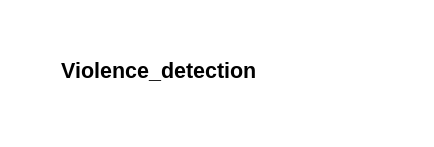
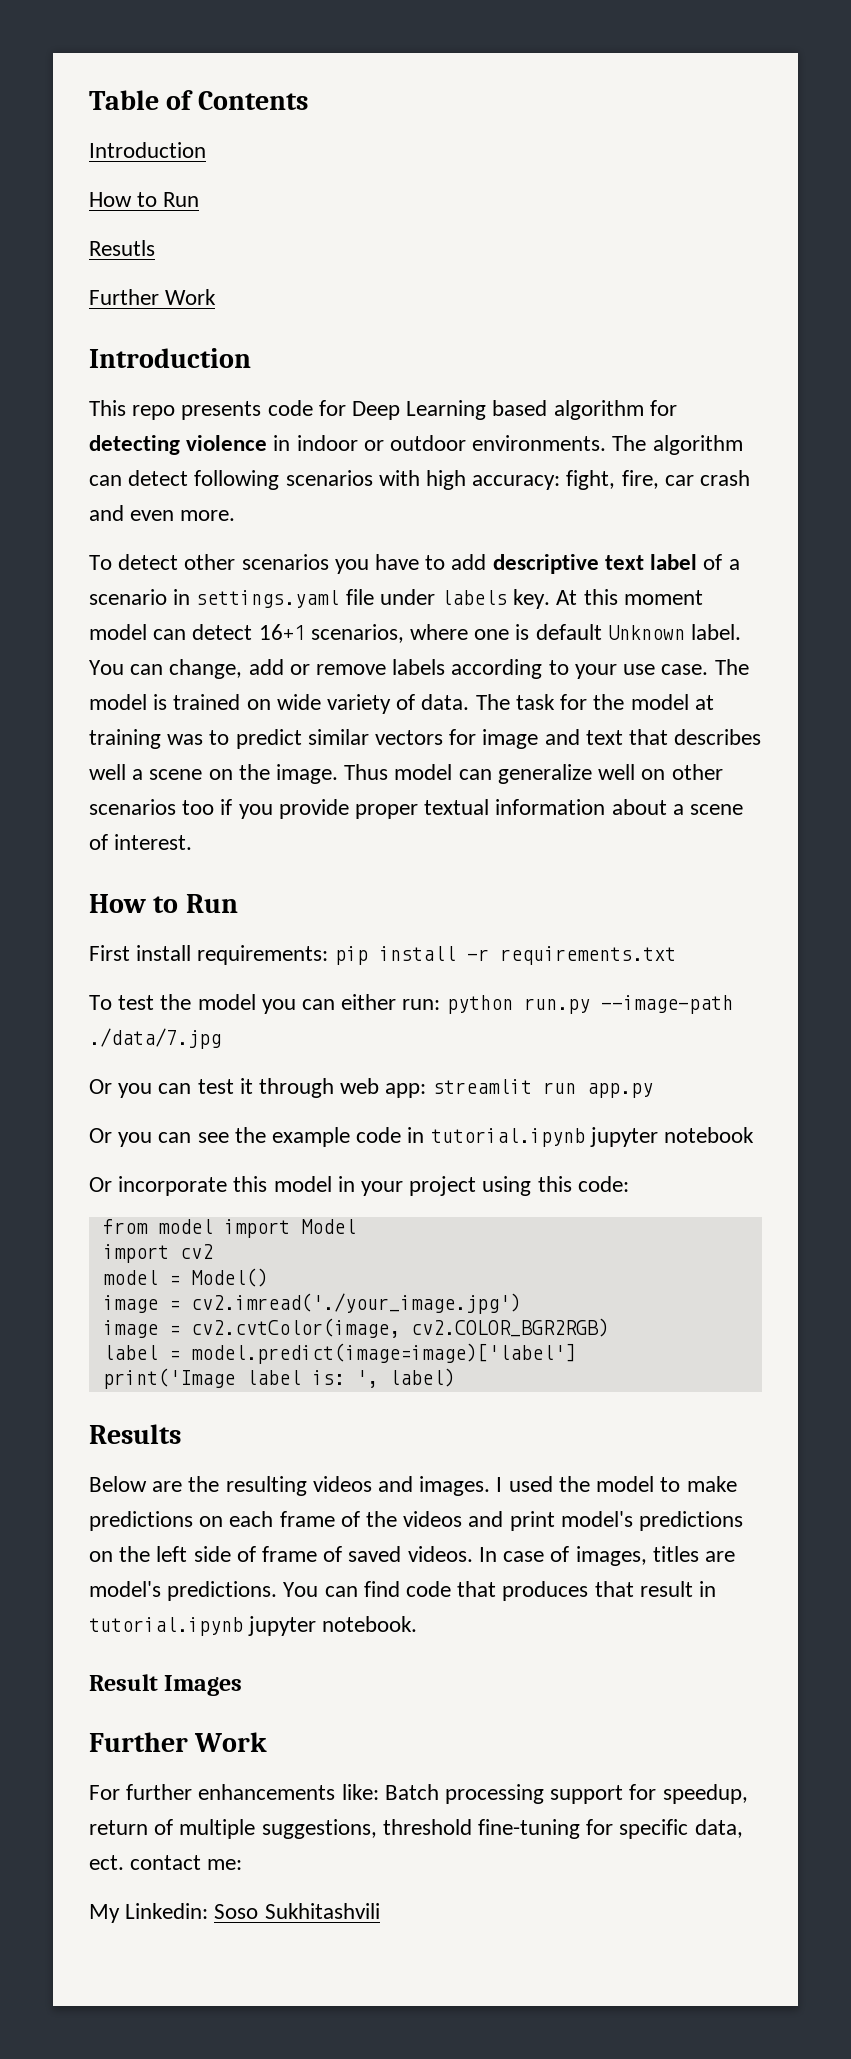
- Violence_detection
+ Table of Contents
+ Introduction
+ How to Run
+ Resutls
+ Further Work
+ Introduction
+ This repo presents code for Deep Learning based algorithm for detecting violence in indoor or outdoor environments. The algorithm can detect following scenarios with high accuracy: fight, fire, car crash and even more.
+ To detect other scenarios you have to add descriptive text label of a scenario in settings.yaml file under labels key. At this moment model can detect 16+1 scenarios, where one is default Unknown label. You can change, add or remove labels according to your use case. The model is trained on wide variety of data. The task for the model at training was to predict similar vectors for image and text that describes well a scene on the image. Thus model can generalize well on other scenarios too if you provide proper textual information about a scene of interest.
+ How to Run
+ First install requirements: pip install -r requirements.txt
+ To test the model you can either run: python run.py --image-path ./data/7.jpg
+ Or you can test it through web app: streamlit run app.py
+ Or you can see the example code in tutorial.ipynb jupyter notebook
+ Or incorporate this model in your project using this code:
+ from model import Model
+ import cv2
+ model = Model()
+ image = cv2.imread('./your_image.jpg')
+ image = cv2.cvtColor(image, cv2.COLOR_BGR2RGB)
+ label = model.predict(image=image)['label']
+ print('Image label is: ', label)
+ Results
+ Below are the resulting videos and images. I used the model to make predictions on each frame of the videos and print model's predictions on the left side of frame of saved videos. In case of images, titles are model's predictions. You can find code that produces that result in tutorial.ipynb jupyter notebook.
+ Result Images
+ Further Work
+ For further enhancements like: Batch processing support for speedup, return of multiple suggestions, threshold fine-tuning for specific data, ect. contact me:
+ My Linkedin: Soso Sukhitashvili

